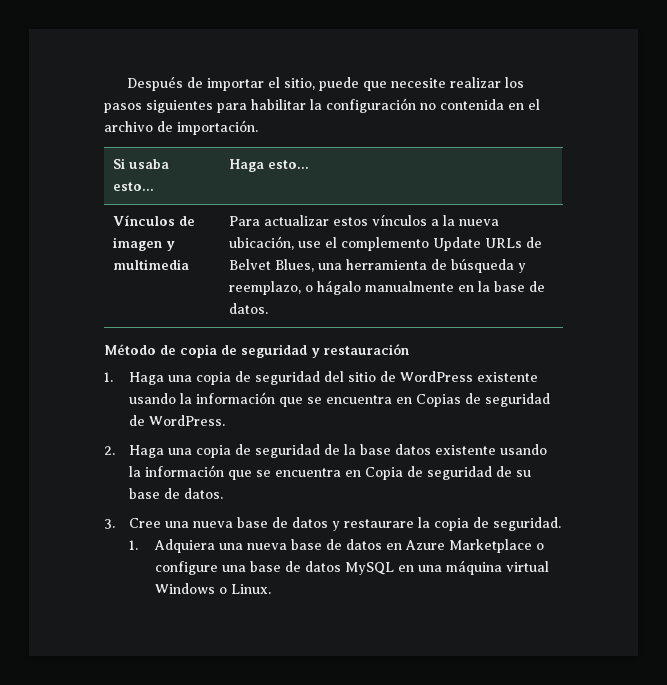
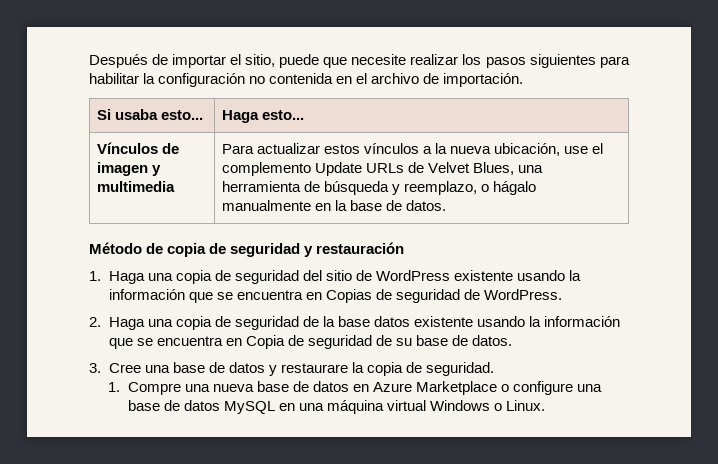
- Vínculos de imagen y multimedia | Para actualizar estos vínculos a la nueva ubicación, use el complemento Update URLs de Belvet Blues, una herramienta de búsqueda y reemplazo, o hágalo manualmente en la base de datos.
+ Vínculos de imagen y multimedia | Para actualizar estos vínculos a la nueva ubicación, use el complemento Update URLs de Velvet Blues, una herramienta de búsqueda y reemplazo, o hágalo manualmente en la base de datos.
- 3. Cree una nueva base de datos y restaurare la copia de seguridad.
+ 3. Cree una base de datos y restaurare la copia de seguridad.
- 1. Adquiera una nueva base de datos en Azure Marketplace o configure una base de datos MySQL en una máquina virtual Windows o Linux.
+ 1. Compre una nueva base de datos en Azure Marketplace o configure una base de datos MySQL en una máquina virtual Windows o Linux.

